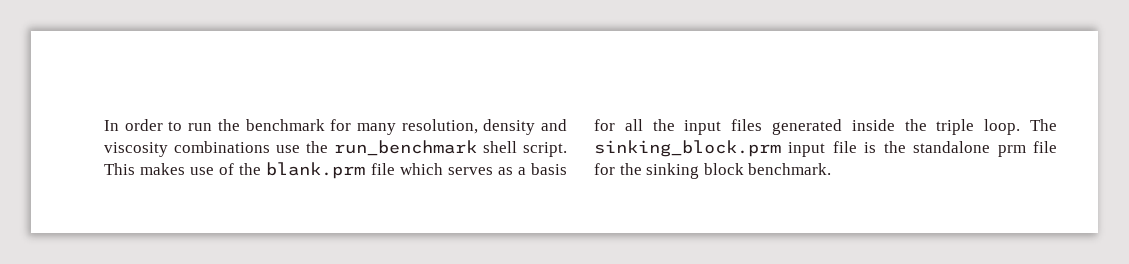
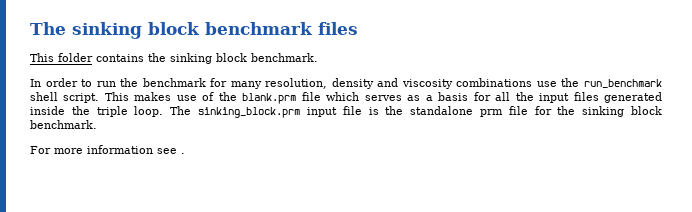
+ The sinking block benchmark files
+ This folder contains the sinking block benchmark.
+ For more information see .

